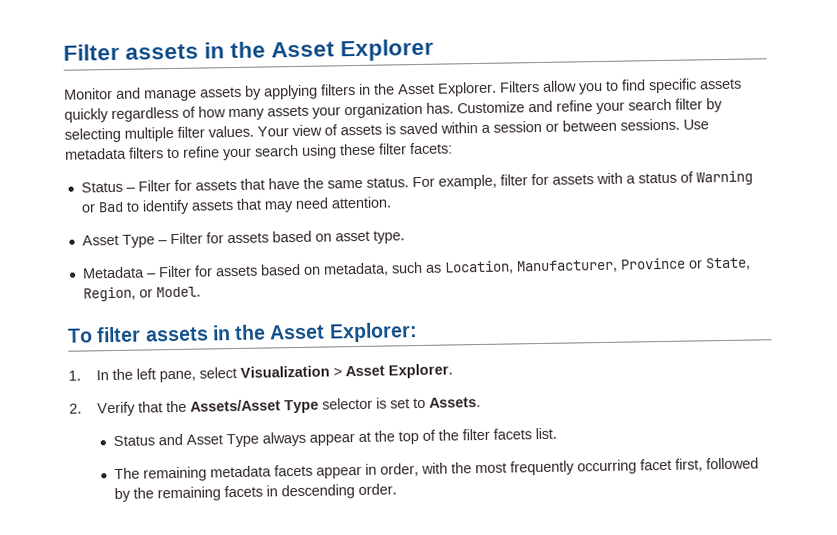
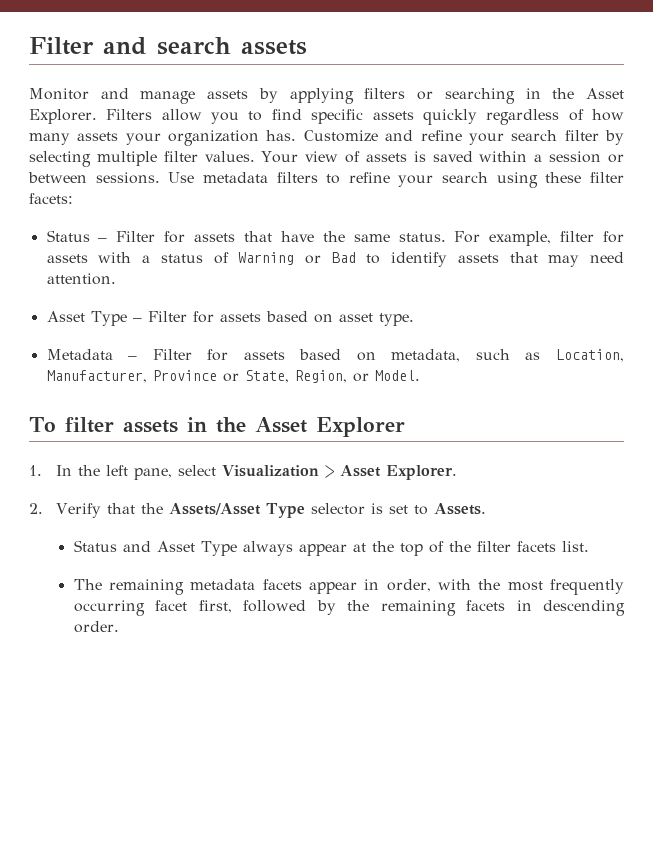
- Filter assets in the Asset Explorer
+ Filter and search assets
- Monitor and manage assets by applying filters in the Asset Explorer.
+ Monitor and manage assets by applying filters or searching in the Asset Explorer.
- To filter assets in the Asset Explorer:
+ To filter assets in the Asset Explorer

